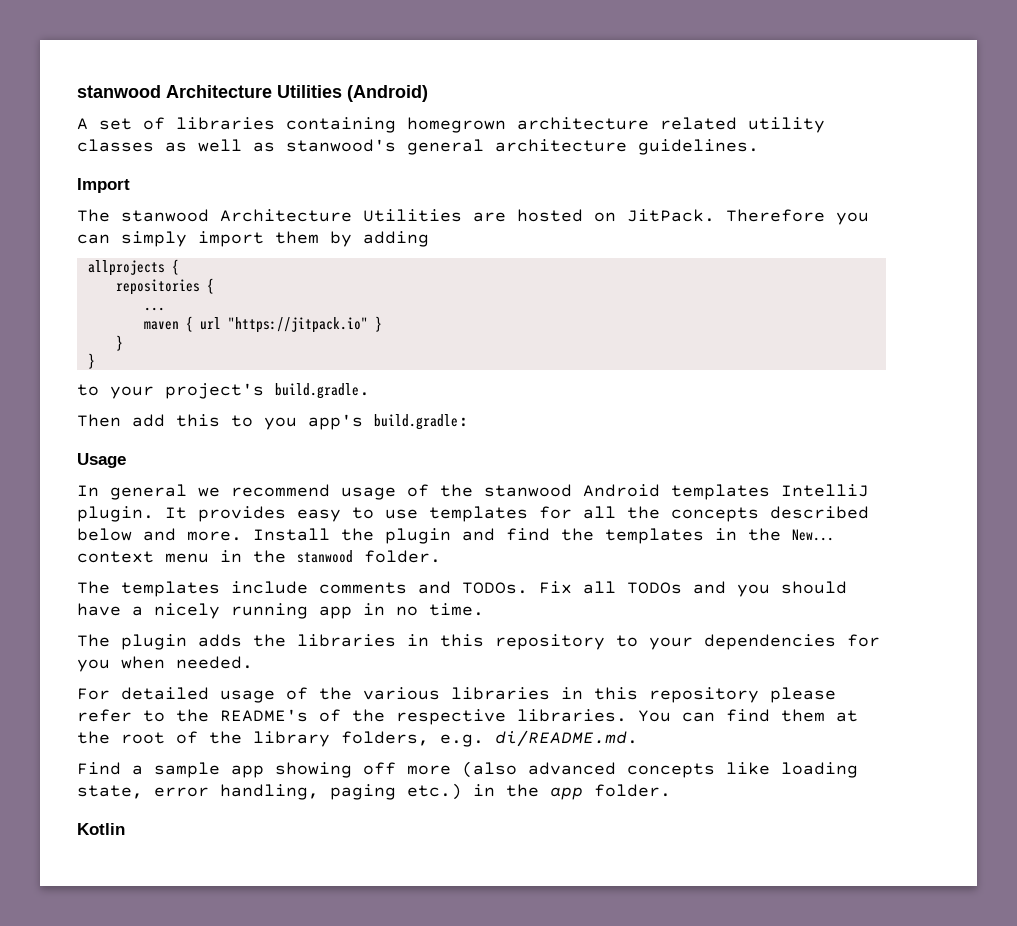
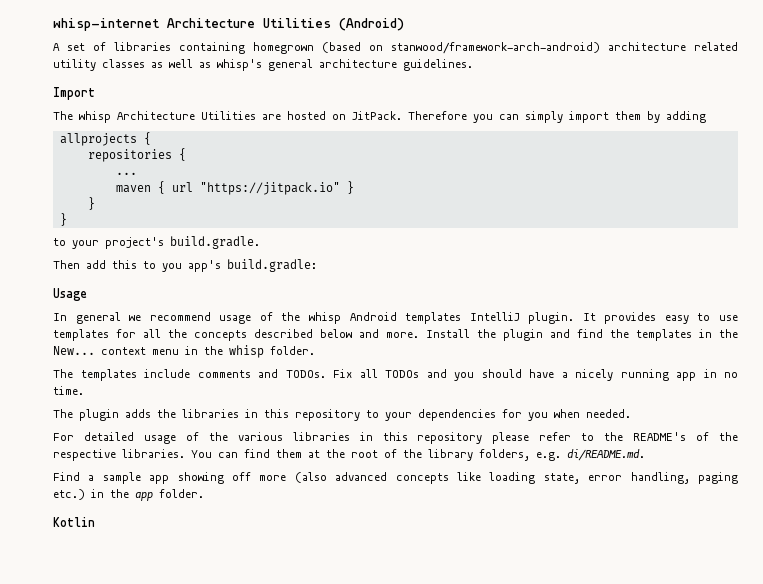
- stanwood Architecture Utilities (Android)
+ whisp-internet Architecture Utilities (Android)
- A set of libraries containing homegrown architecture related utility classes as well as stanwood's general architecture guidelines.
+ A set of libraries containing homegrown (based on stanwood/framework-arch-android) architecture related utility classes as well as whisp's general architecture guidelines.
- The stanwood Architecture Utilities are hosted on JitPack.
+ The whisp Architecture Utilities are hosted on JitPack.
- In general we recommend usage of the stanwood Android templates IntelliJ plugin.
+ In general we recommend usage of the whisp Android templates IntelliJ plugin.
- Install the plugin and find the templates in the New... context menu in the stanwood folder.
+ Install the plugin and find the templates in the New... context menu in the whisp folder.

